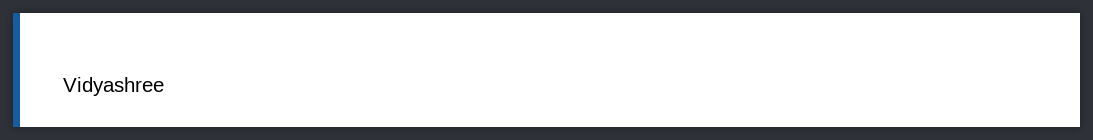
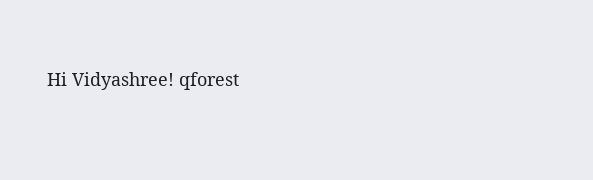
- Vidyashree
+ Hi Vidyashree! qforest

